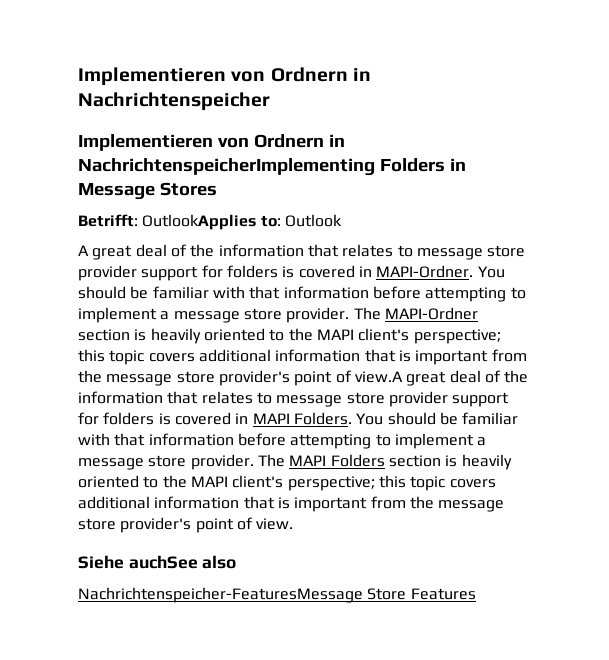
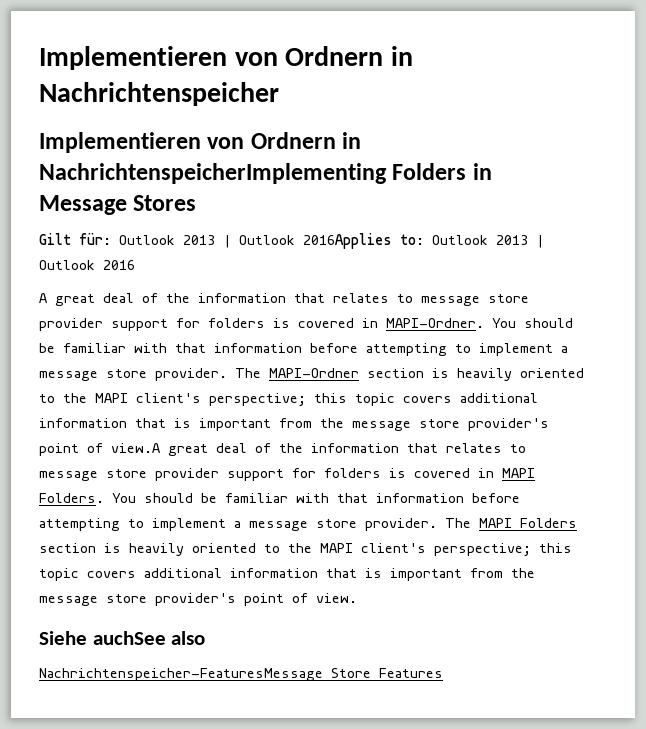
- Betrifft: OutlookApplies to: Outlook
+ Gilt für: Outlook 2013 | Outlook 2016Applies to: Outlook 2013 | Outlook 2016

